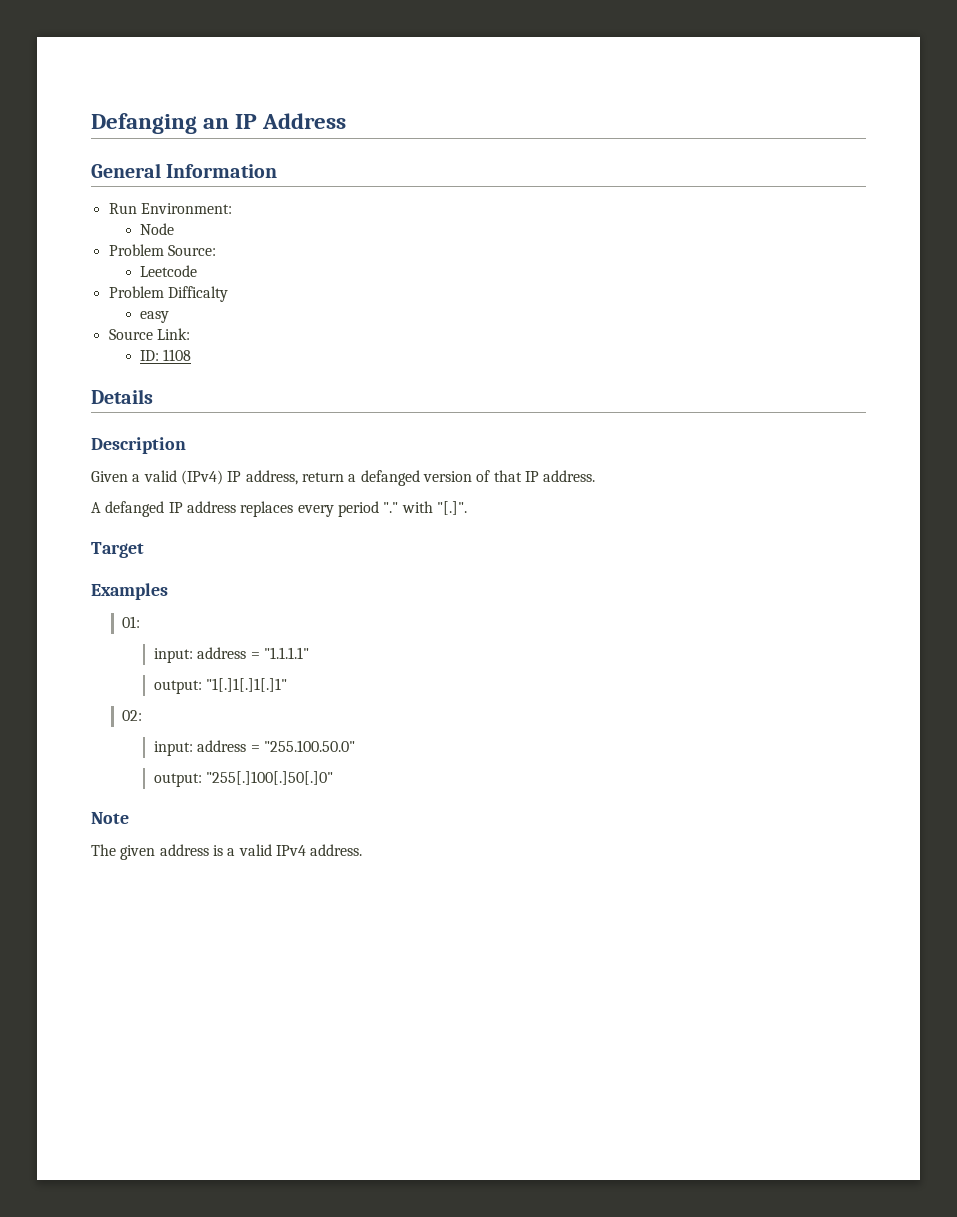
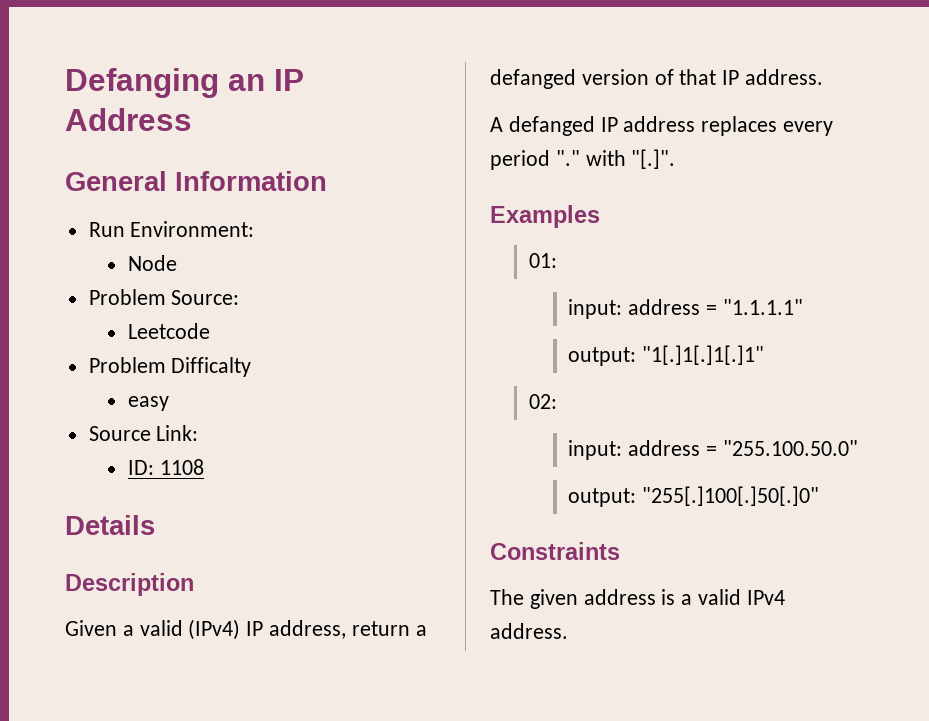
- Target
- Note
+ Constraints

